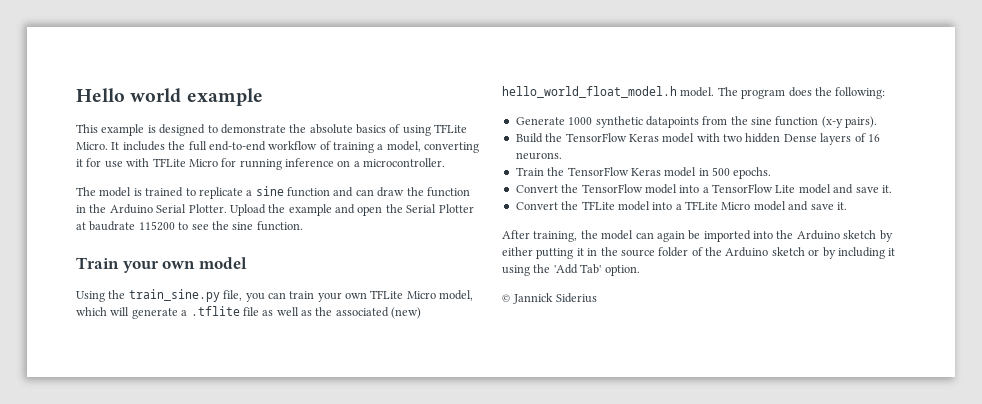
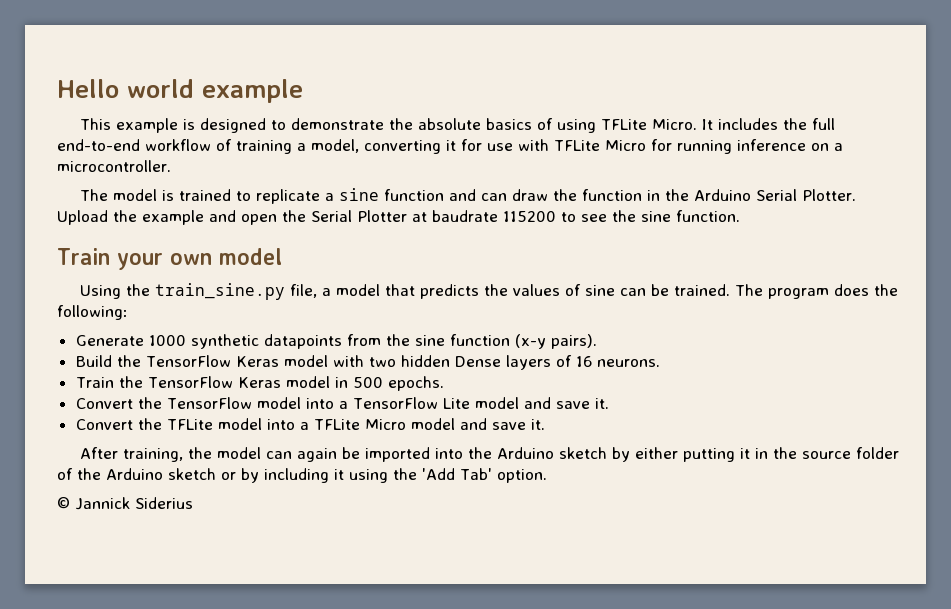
- Using the train_sine.py file, you can train your own TFLite Micro model, which will generate a .tflite file as well as the associated (new) hello_world_float_model.h model.
+ Using the train_sine.py file, a model that predicts the values of sine can be trained.

